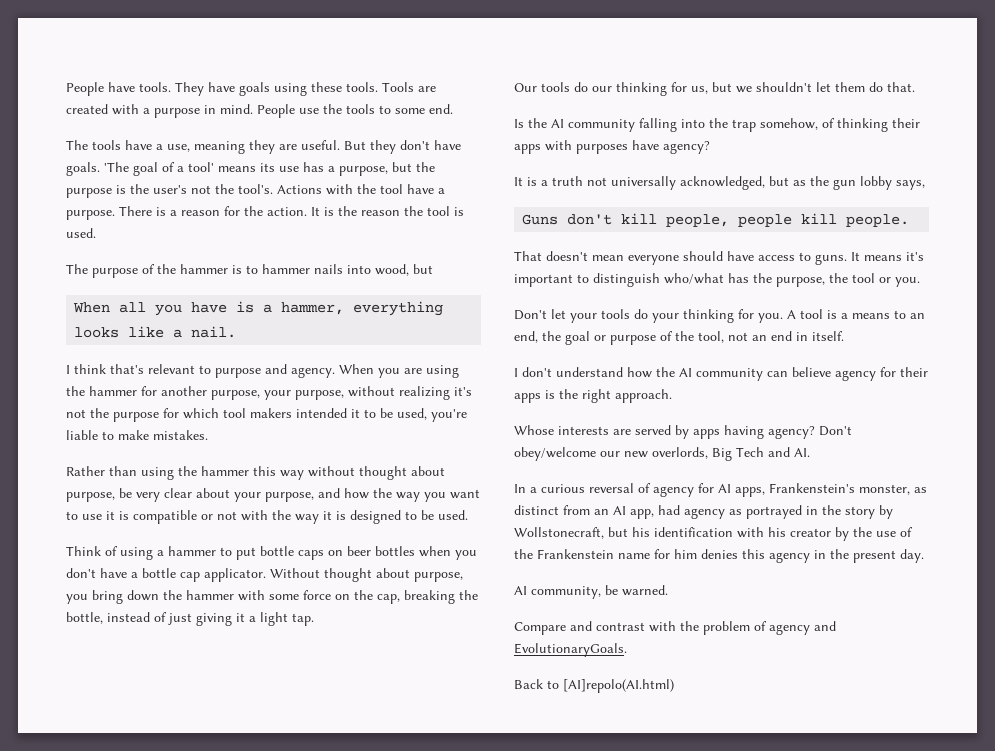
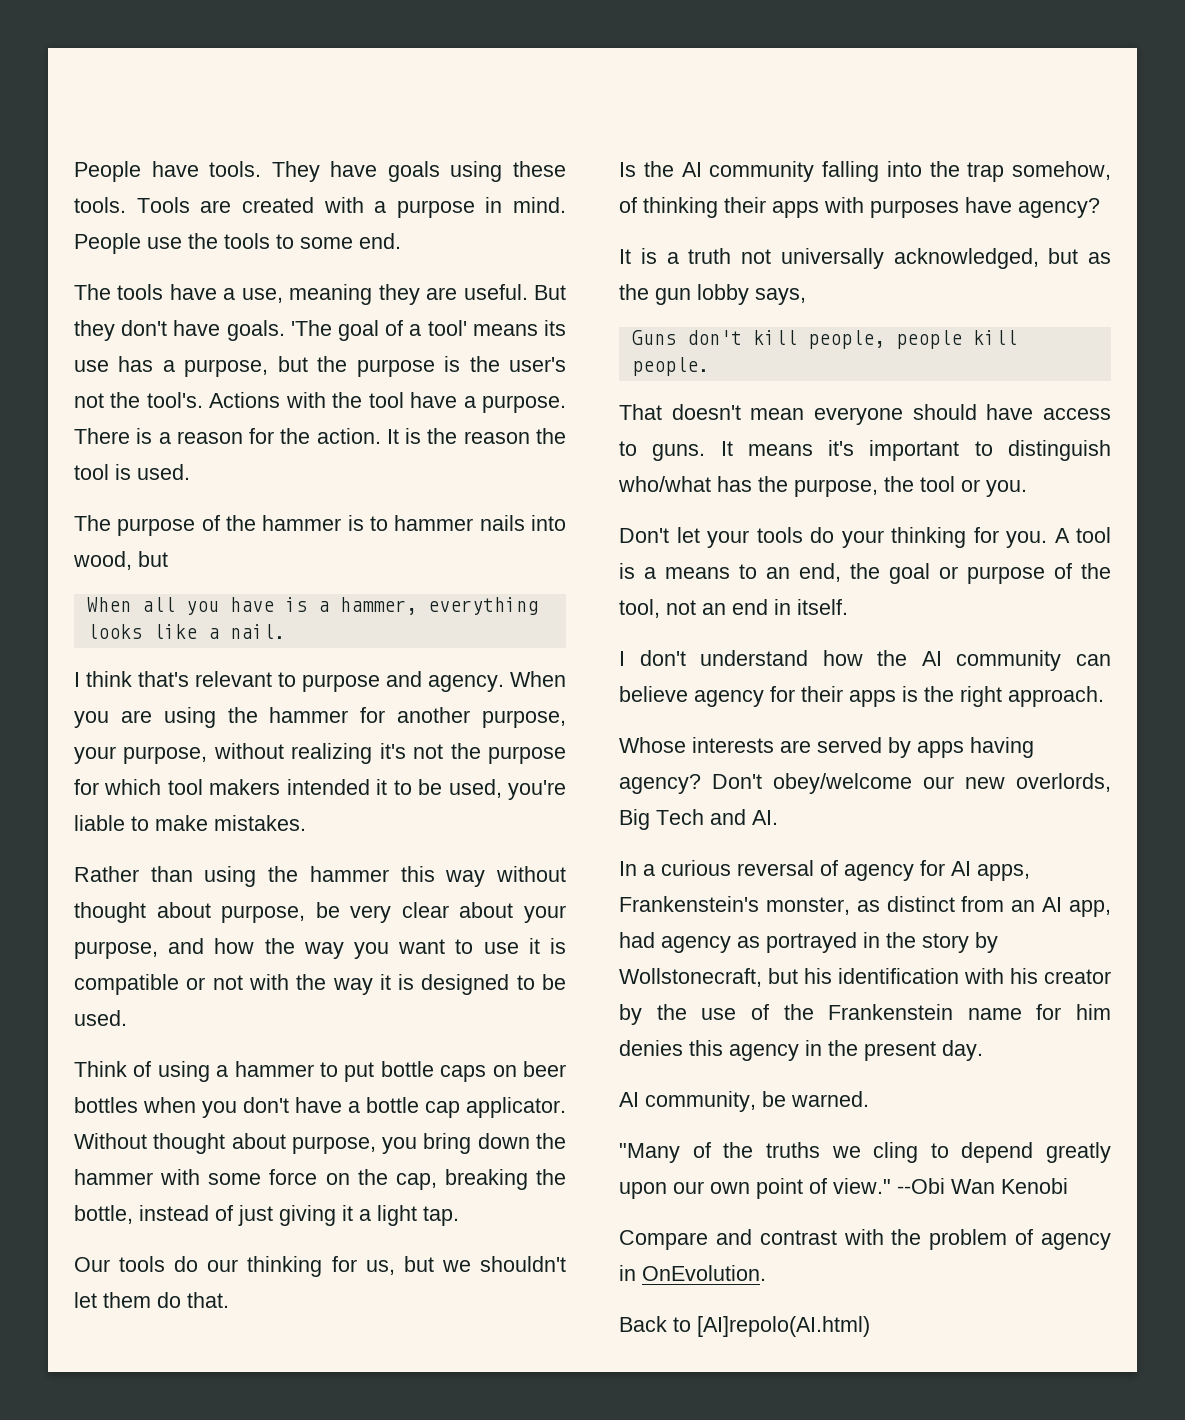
+ "Many of the truths we cling to depend greatly upon our own point of view." --Obi Wan Kenobi
- Compare and contrast with the problem of agency and EvolutionaryGoals.
+ Compare and contrast with the problem of agency in OnEvolution.

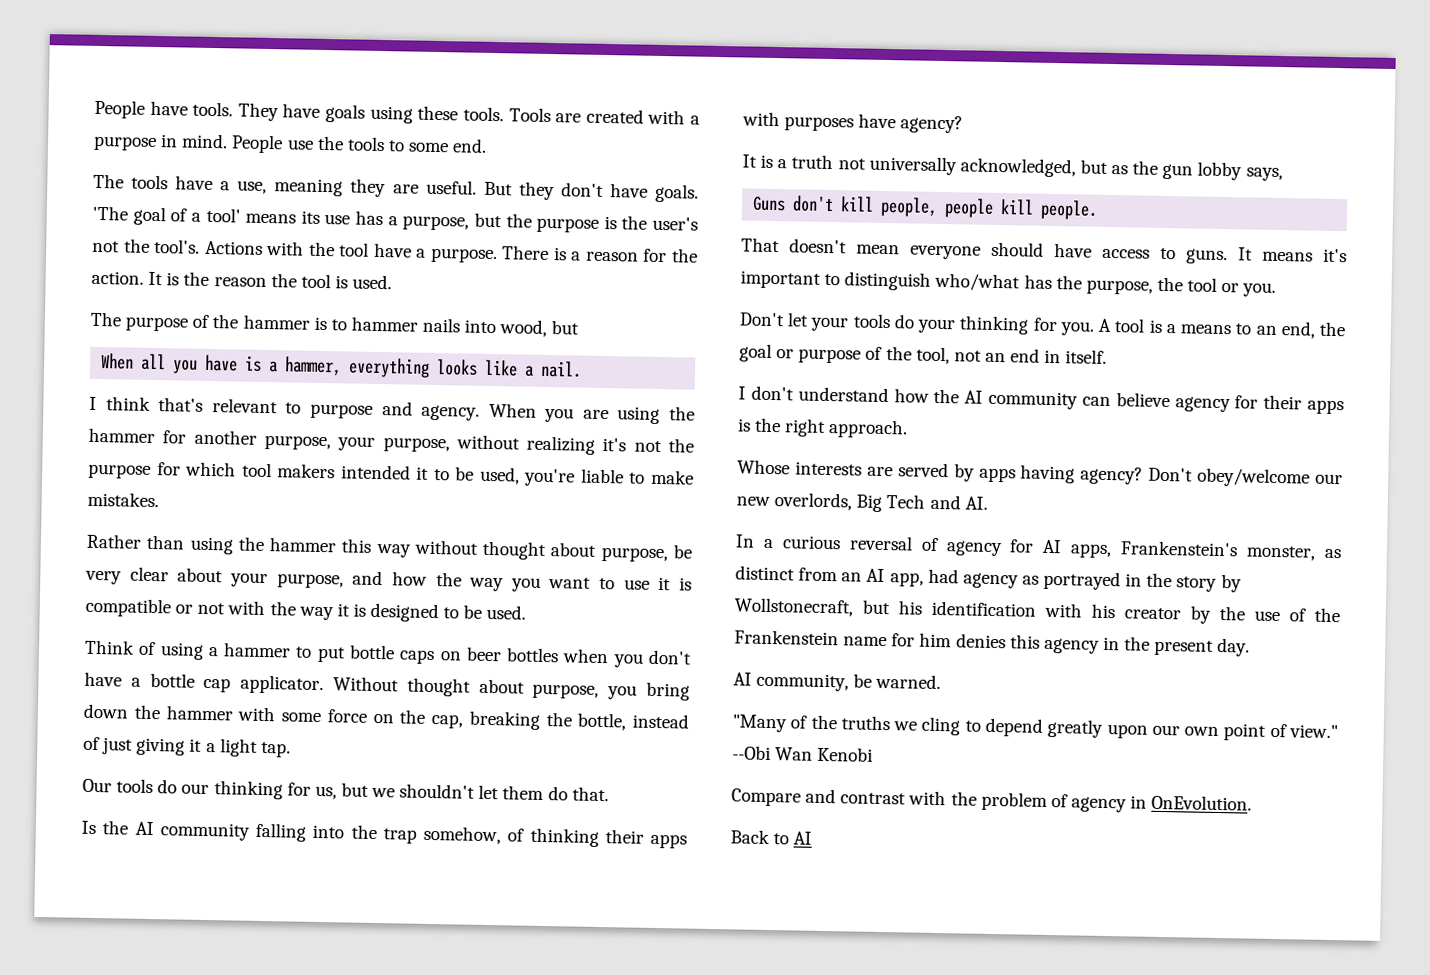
- Back to [AI]repolo(AI.html)
+ Back to AI

